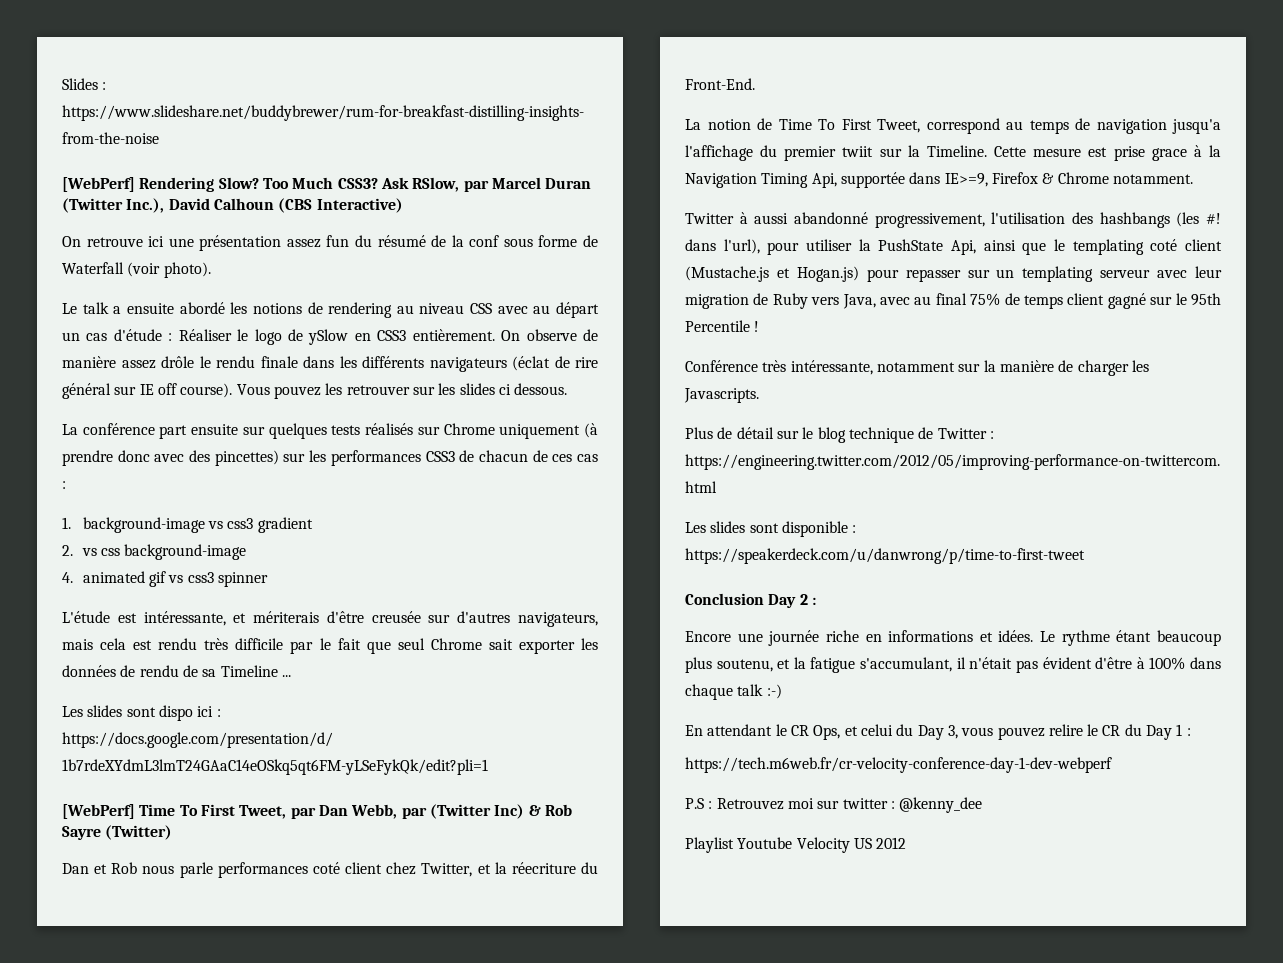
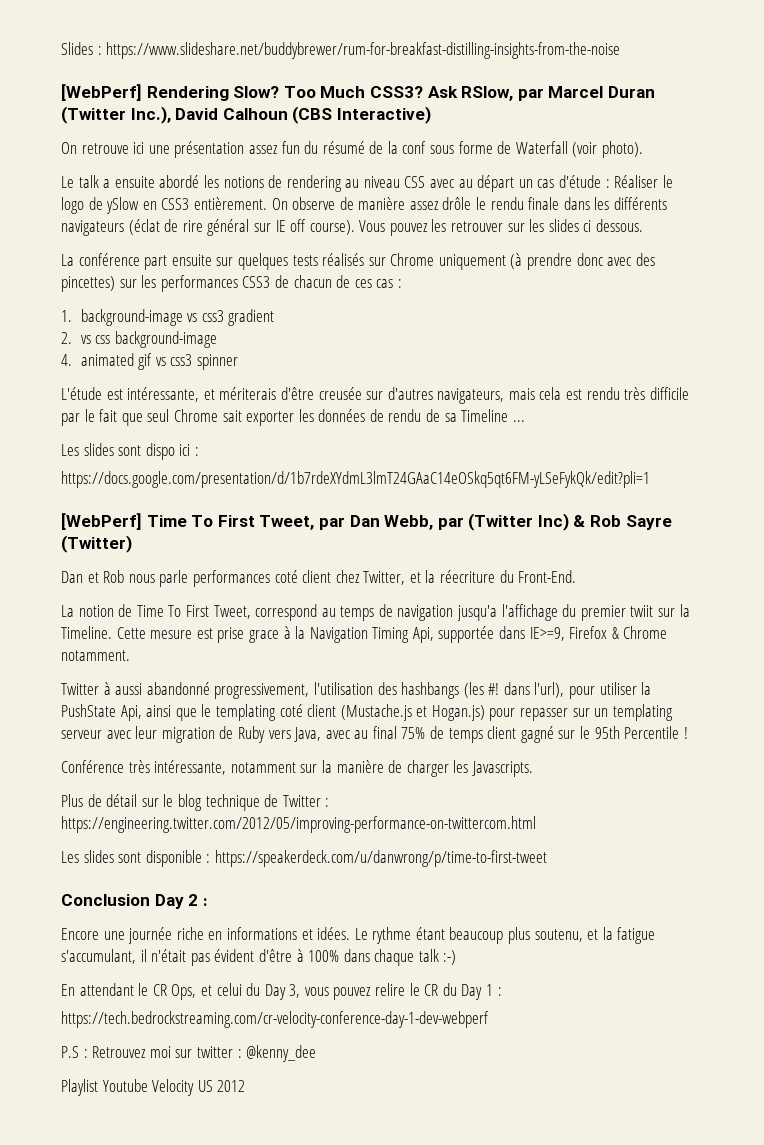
- https://tech.m6web.fr/cr-velocity-conference-day-1-dev-webperf
+ https://tech.bedrockstreaming.com/cr-velocity-conference-day-1-dev-webperf

